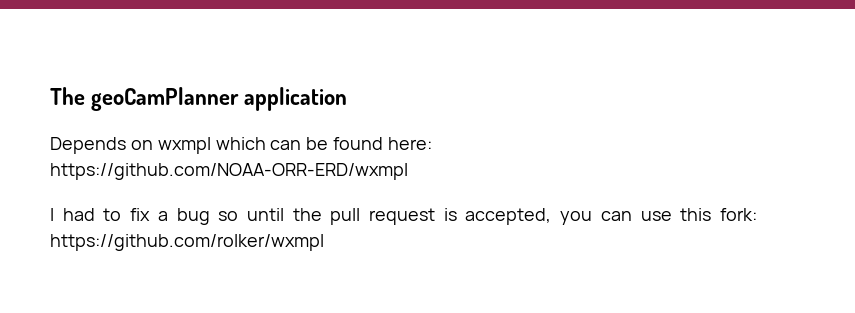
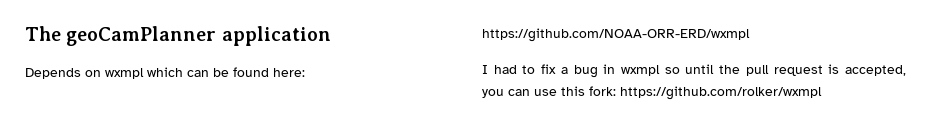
- I had to fix a bug so until the pull request is accepted, you can use this fork: https://github.com/rolker/wxmpl
+ I had to fix a bug in wxmpl so until the pull request is accepted, you can use this fork: https://github.com/rolker/wxmpl

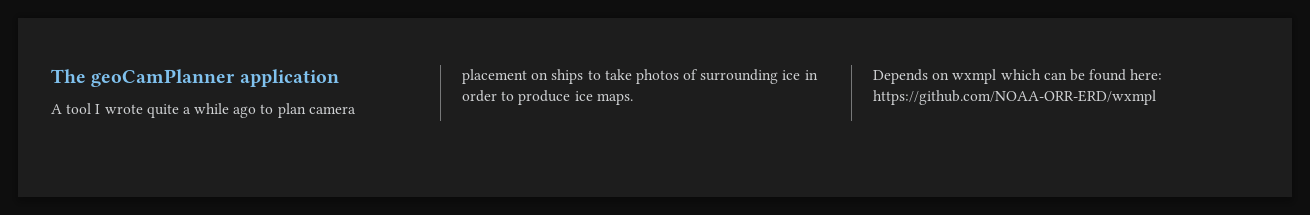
+ A tool I wrote quite a while ago to plan camera placement on ships to take photos of surrounding ice in order to produce ice maps.
- I had to fix a bug in wxmpl so until the pull request is accepted, you can use this fork: https://github.com/rolker/wxmpl

